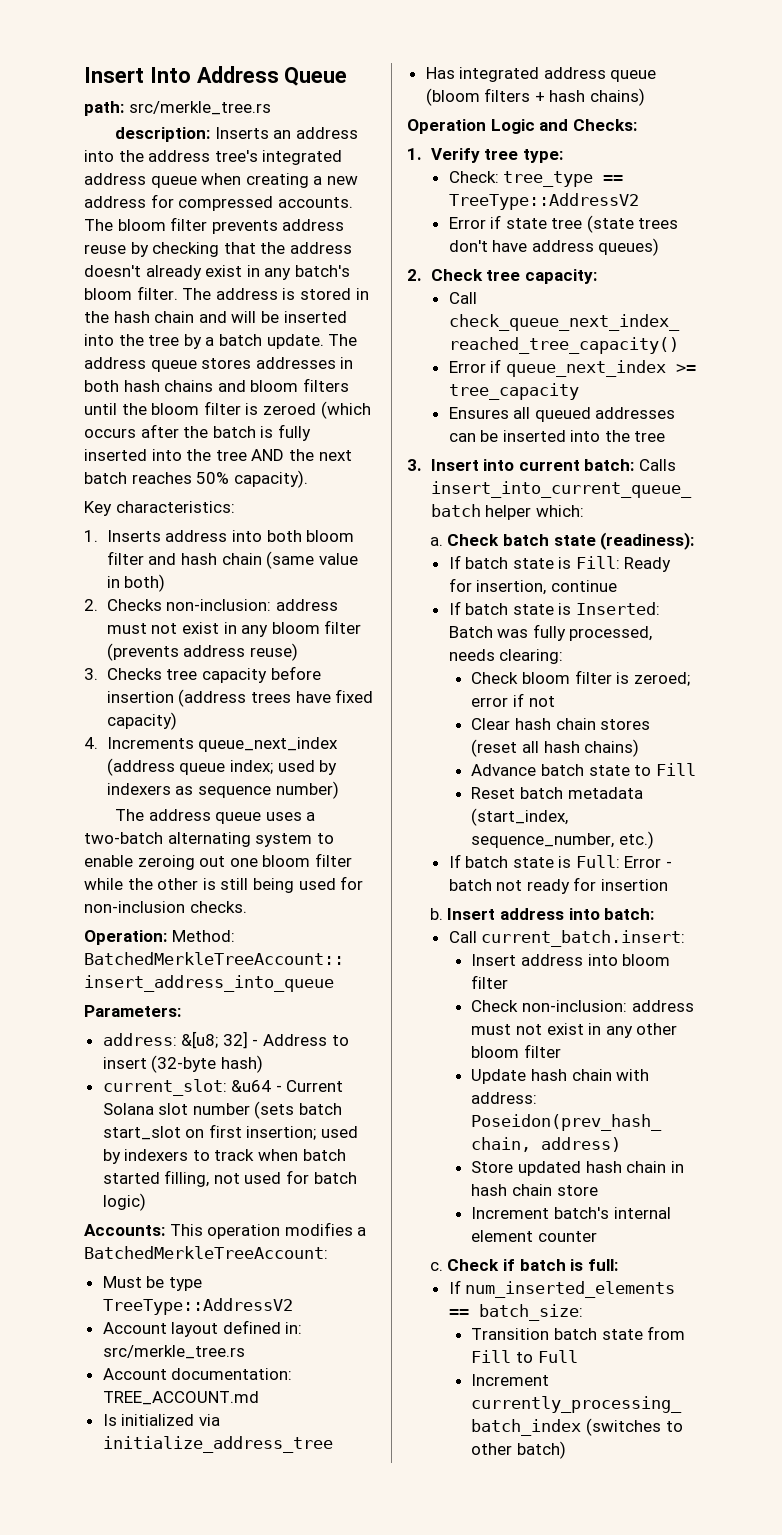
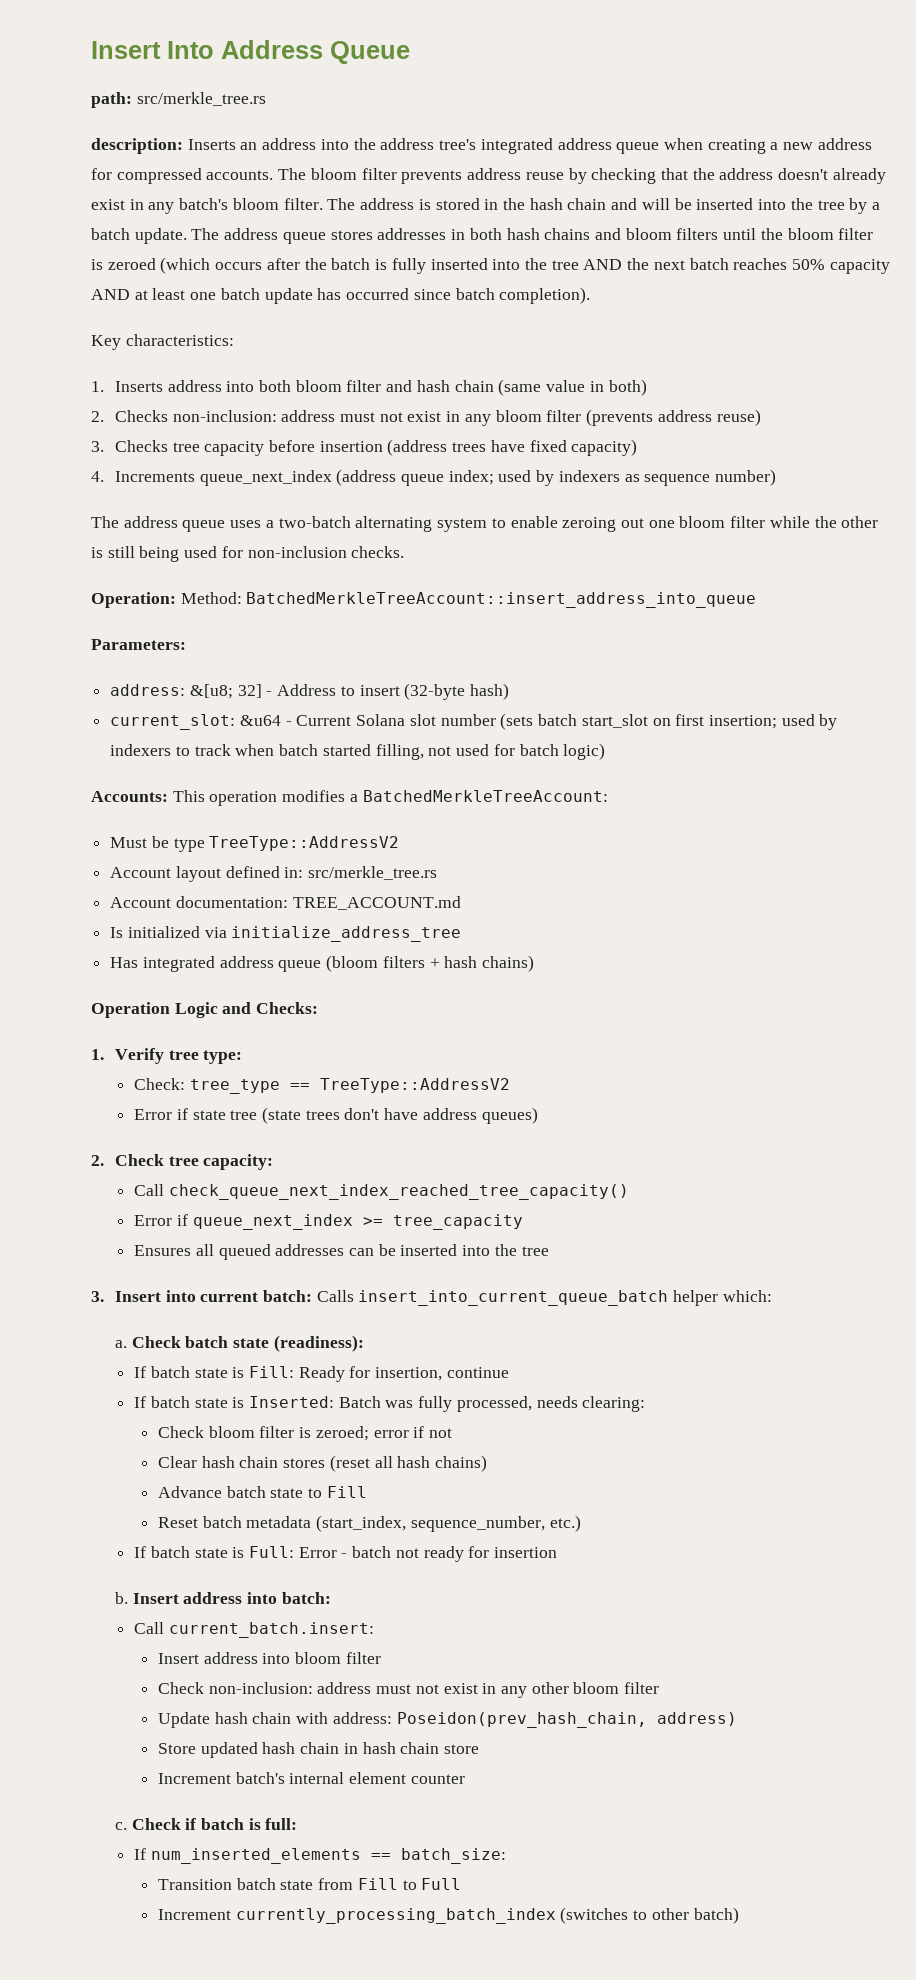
- The address queue stores addresses in both hash chains and bloom filters until the bloom filter is zeroed (which occurs after the batch is fully inserted into the tree AND the next batch reaches 50% capacity).
+ The address queue stores addresses in both hash chains and bloom filters until the bloom filter is zeroed (which occurs after the batch is fully inserted into the tree AND the next batch reaches 50% capacity AND at least one batch update has occurred since batch completion).

